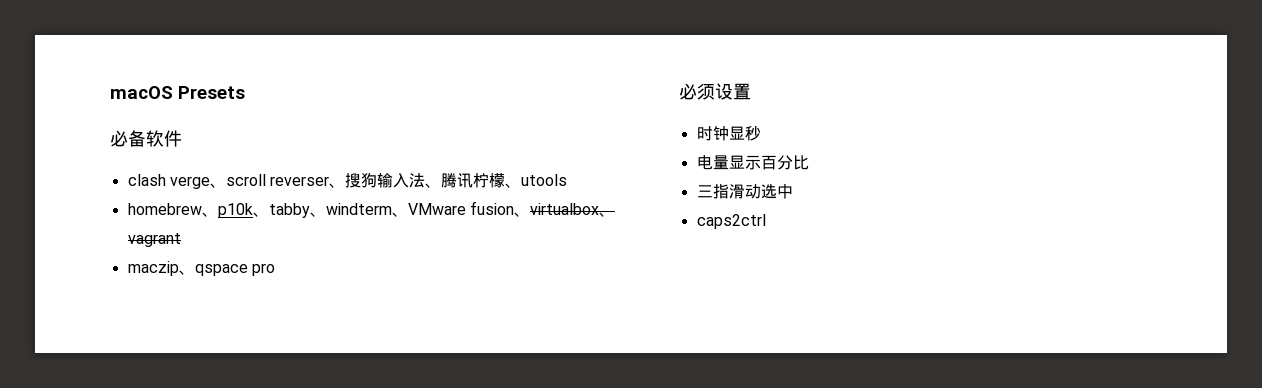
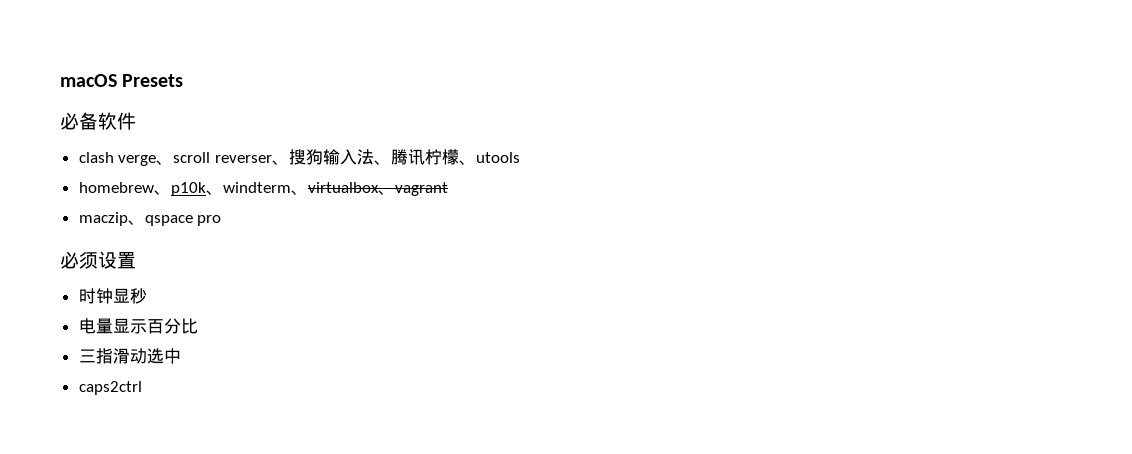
- homebrew、p10k、tabby、windterm、VMware fusion、virtualbox、vagrant
+ homebrew、p10k、windterm、virtualbox、vagrant

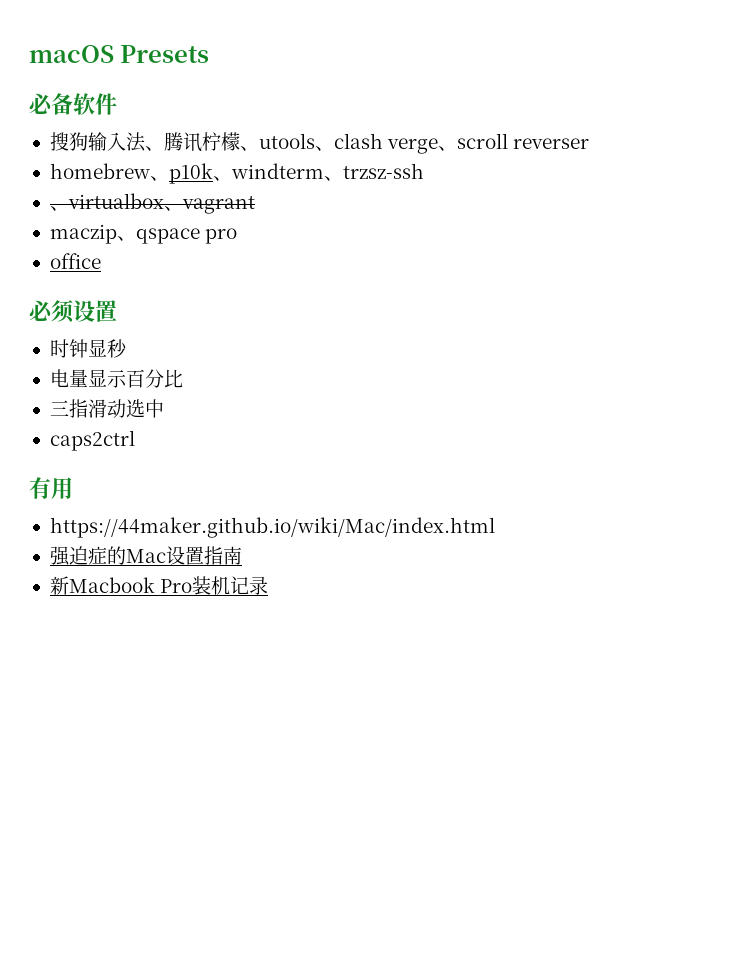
- clash verge、scroll reverser、搜狗输入法、腾讯柠檬、utools
+ 搜狗输入法、腾讯柠檬、utools、clash verge、scroll reverser
- homebrew、p10k、windterm、virtualbox、vagrant
+ homebrew、p10k、windterm、trzsz-ssh
+ 、virtualbox、vagrant
+ office
+ 有用
+ https://44maker.github.io/wiki/Mac/index.html
+ 强迫症的Mac设置指南
+ 新Macbook Pro装机记录

